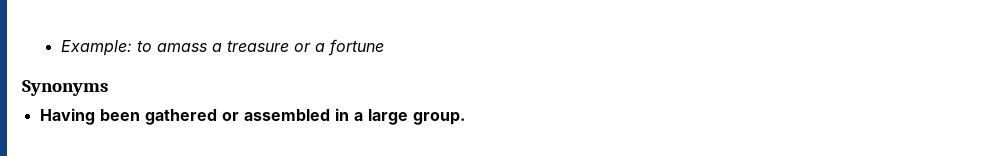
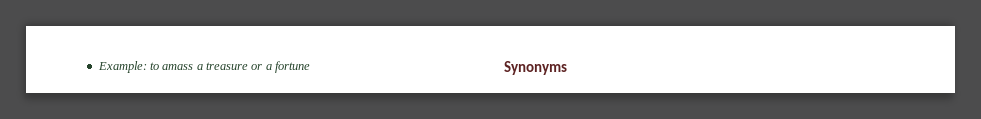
- Having been gathered or assembled in a large group.

